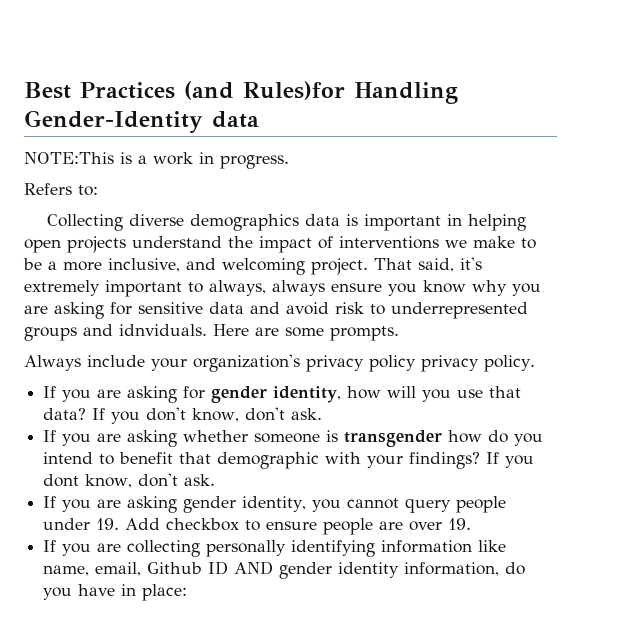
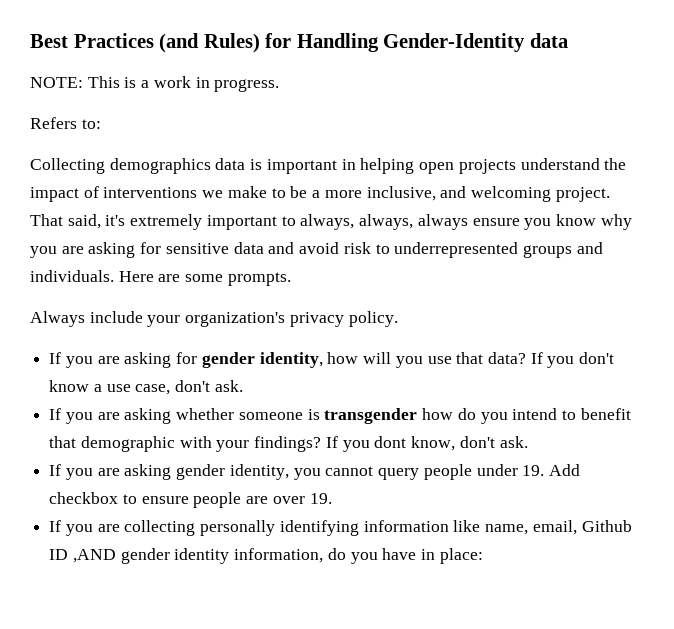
- Best Practices (and Rules)for Handling Gender-Identity data
+ Best Practices (and Rules) for Handling Gender-Identity data
- NOTE:This is a work in progress.
+ NOTE: This is a work in progress.
- Collecting diverse demographics data is important in helping open projects understand the impact of interventions we make to be a more inclusive, and welcoming project.
+ Collecting demographics data is important in helping open projects understand the impact of interventions we make to be a more inclusive, and welcoming project.
- That said, it's extremely important to always, always ensure you know why you are asking for sensitive data and avoid risk to underrepresented groups and idnviduals.
+ That said, it's extremely important to always, always, always ensure you know why you are asking for sensitive data and avoid risk to underrepresented groups and individuals.
- Always include your organization's privacy policy privacy policy.
+ Always include your organization's privacy policy.
- If you don't know, don't ask.
+ If you don't know a use case, don't ask.
- If you are collecting personally identifying information like name, email, Github ID AND gender identity information, do you have in place:
+ If you are collecting personally identifying information like name, email, Github ID ,AND gender identity information, do you have in place:

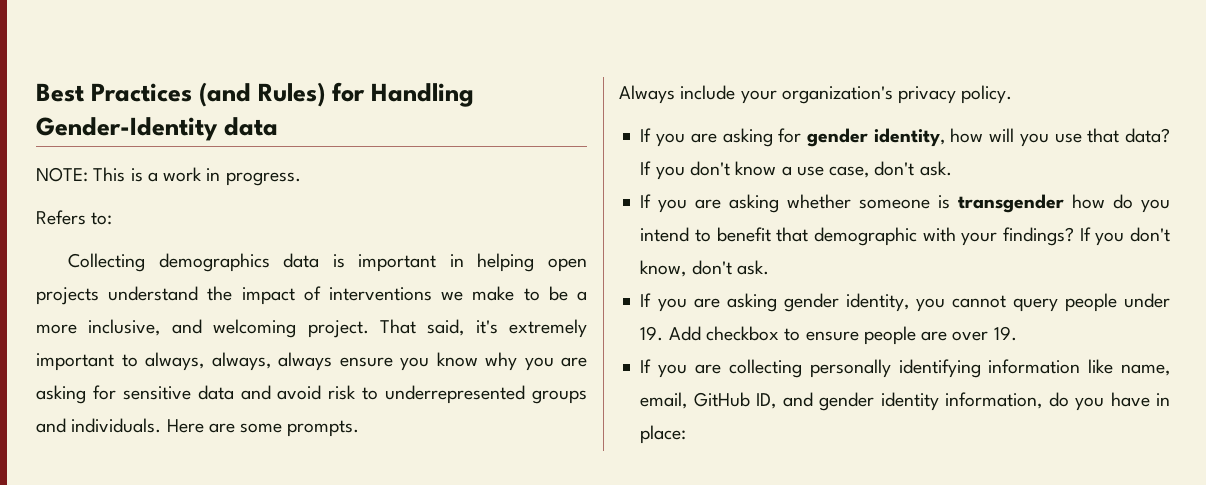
- If you dont know, don't ask.
+ If you don't know, don't ask.
- If you are collecting personally identifying information like name, email, Github ID ,AND gender identity information, do you have in place:
+ If you are collecting personally identifying information like name, email, GitHub ID, and gender identity information, do you have in place:

